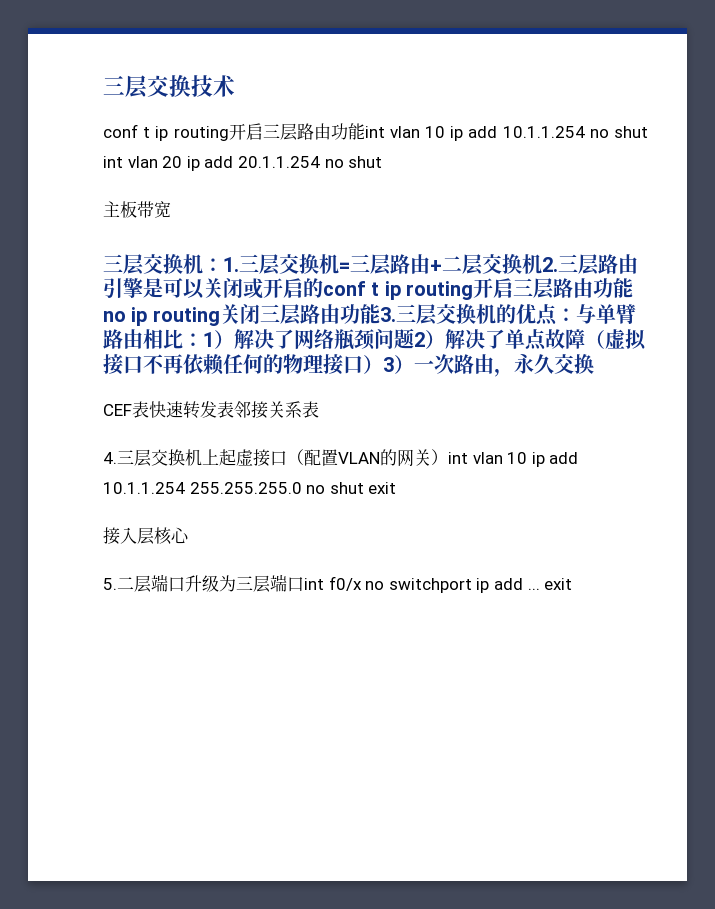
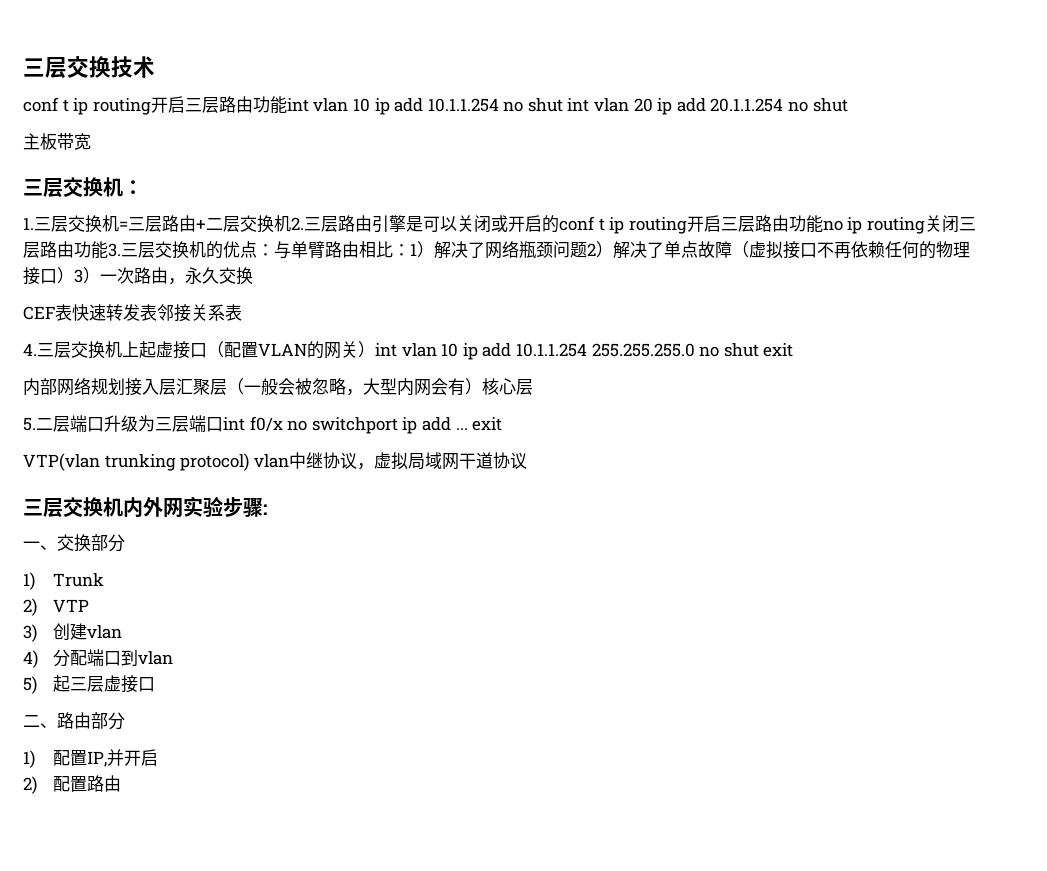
- 三层交换机：1.三层交换机=三层路由+二层交换机2.三层路由引擎是可以关闭或开启的conf t ip routing开启三层路由功能no ip routing关闭三层路由功能3.三层交换机的优点：
+ 三层交换机：
+ 1.三层交换机=三层路由+二层交换机2.三层路由引擎是可以关闭或开启的conf t ip routing开启三层路由功能no ip routing关闭三层路由功能3.三层交换机的优点：
- 接入层核心
+ 内部网络规划接入层汇聚层（一般会被忽略，大型内网会有）核心层
+ VTP(vlan trunking protocol) vlan中继协议，虚拟局域网干道协议
+ 三层交换机内外网实验步骤:
+ 一、交换部分
+ 1) Trunk
+ 2) VTP
+ 3)创建vlan
+ 4)分配端口到vlan
+ 5)起三层虚接口
+ 二、路由部分
+ 1)配置IP,并开启
+ 2)配置路由

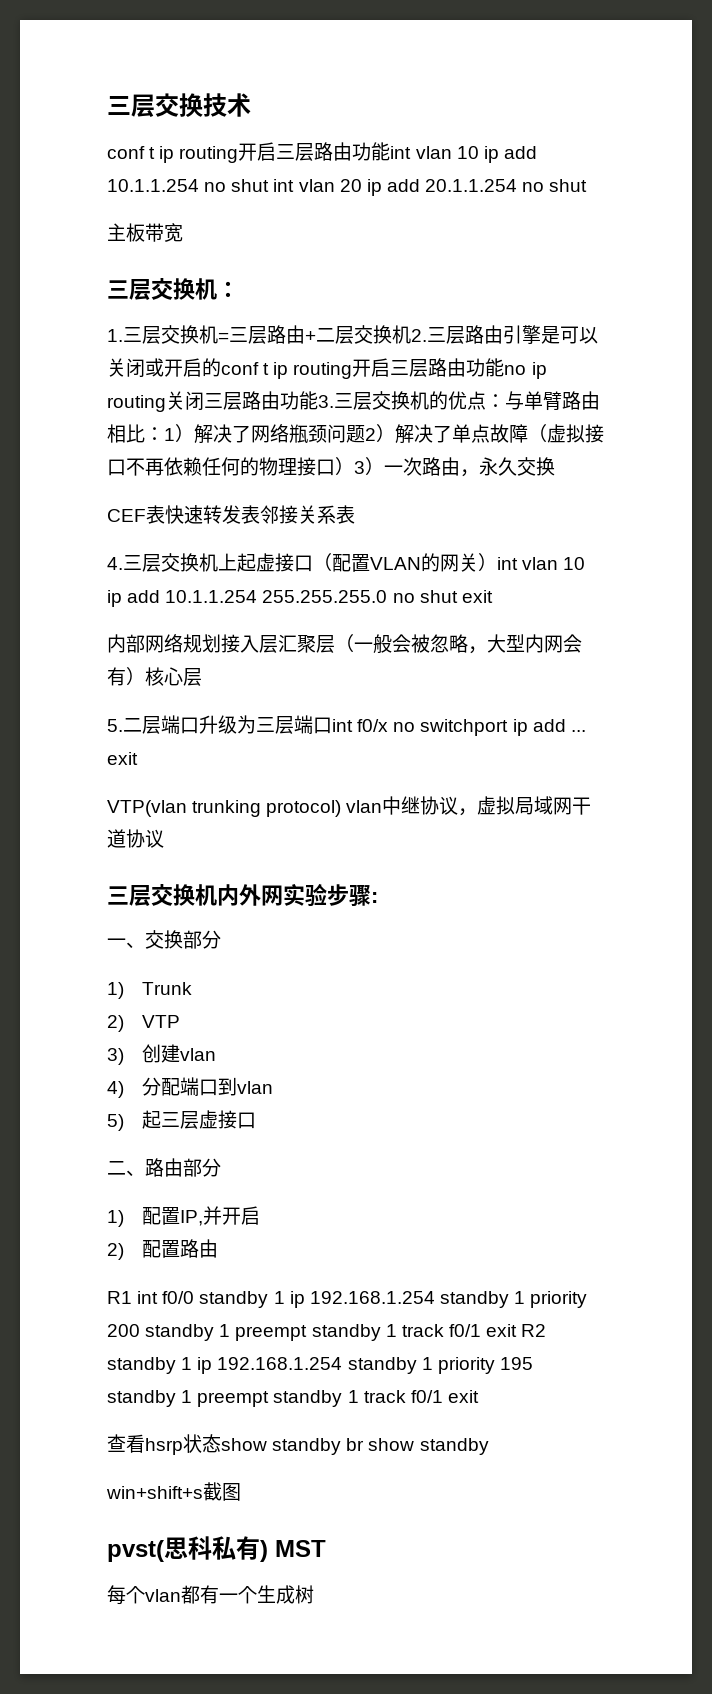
+ R1 int f0/0 standby 1 ip 192.168.1.254 standby 1 priority 200 standby 1 preempt standby 1 track f0/1 exit R2 standby 1 ip 192.168.1.254 standby 1 priority 195 standby 1 preempt standby 1 track f0/1 exit
+ 查看hsrp状态show standby br show standby
+ win+shift+s截图
+ pvst(思科私有) MST
+ 每个vlan都有一个生成树

